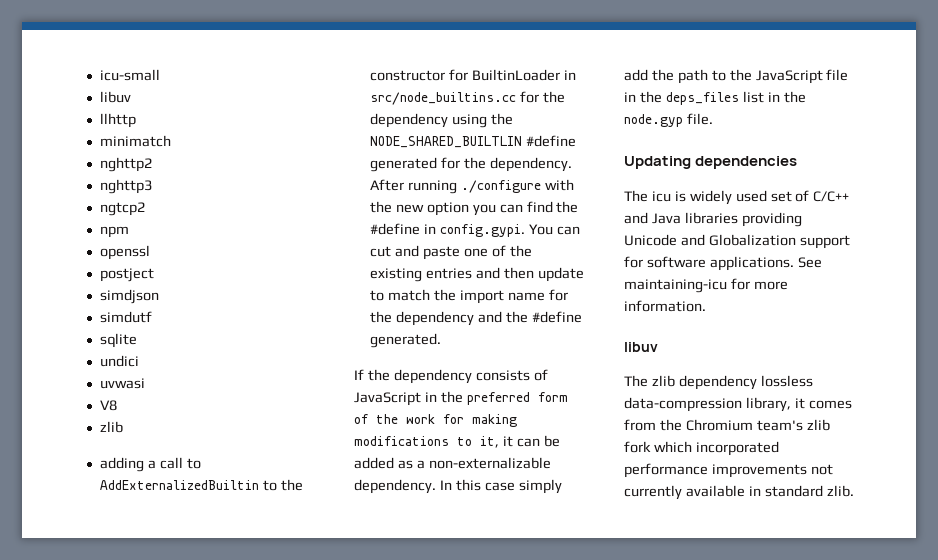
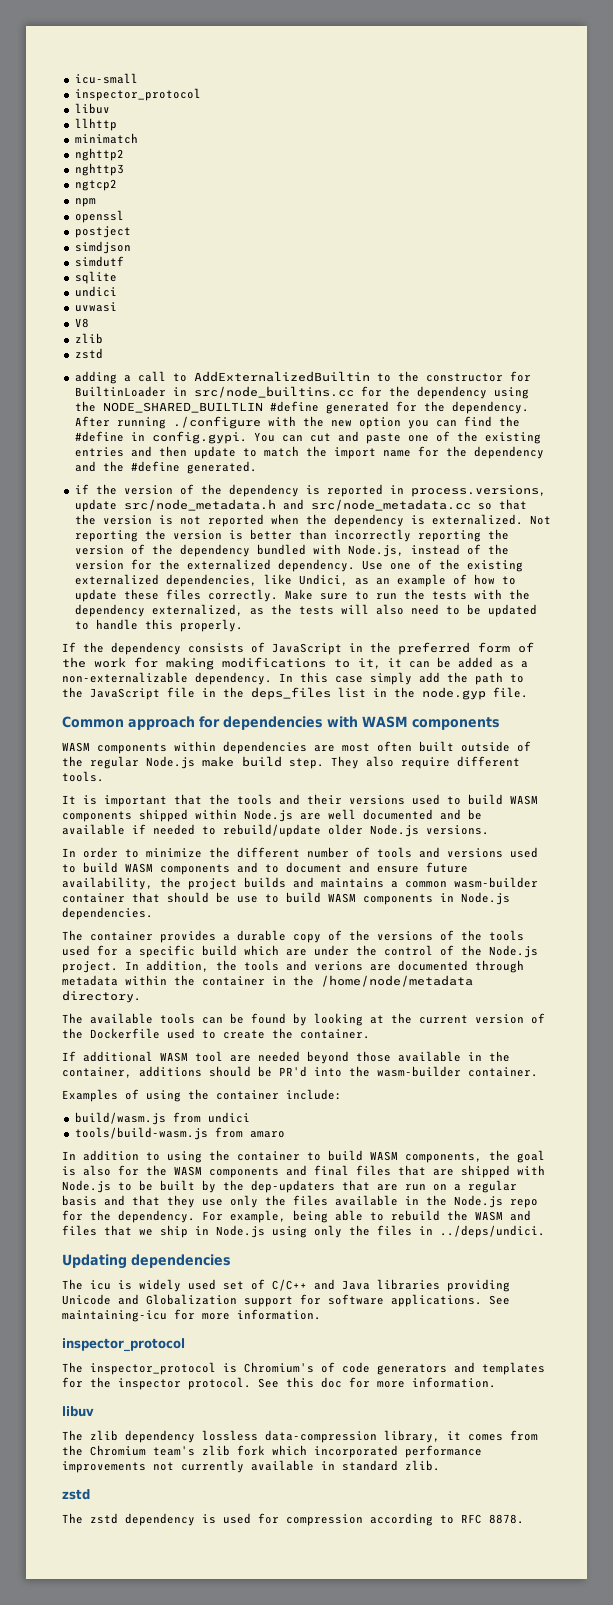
  icu-small
+ inspector_protocol
  V8
  zlib
+ zstd
+ if the version of the dependency is reported in process.versions, update src/node_metadata.h and src/node_metadata.cc so that the version is not reported when the dependency is externalized. Not reporting the version is better than incorrectly reporting the version of the dependency bundled with Node.js, instead of the version for the externalized dependency. Use one of the existing externalized dependencies, like Undici, as an example of how to update these files correctly. Make sure to run the tests with the dependency externalized, as the tests will also need to be updated to handle this properly.
+ Common approach for dependencies with WASM components
+ WASM components within dependencies are most often built outside of the regular Node.js make build step. They also require different tools.
+ It is important that the tools and their versions used to build WASM components shipped within Node.js are well documented and be available if needed to rebuild/update older Node.js versions.
+ In order to minimize the different number of tools and versions used to build WASM components and to document and ensure future availability, the project builds and maintains a common wasm-builder container that should be use to build WASM components in Node.js dependencies.
+ The container provides a durable copy of the versions of the tools used for a specific build which are under the control of the Node.js project. In addition, the tools and verions are documented through metadata within the container in the /home/node/metadata directory.
+ The available tools can be found by looking at the current version of the Dockerfile used to create the container.
+ If additional WASM tool are needed beyond those available in the container, additions should be PR'd into the wasm-builder container.
+ Examples of using the container include:
+ build/wasm.js from undici
+ tools/build-wasm.js from amaro
+ In addition to using the container to build WASM components, the goal is also for the WASM components and final files that are shipped with Node.js to be built by the dep-updaters that are run on a regular basis and that they use only the files available in the Node.js repo for the dependency. For example, being able to rebuild the WASM and files that we ship in Node.js using only the files in ../deps/undici.
  See maintaining-icu for more information.
+ inspector_protocol
+ The inspector_protocol is Chromium's of code generators and templates for the inspector protocol. See this doc for more information.
  The zlib dependency lossless data-compression library, it comes from the Chromium team's zlib fork which incorporated performance improvements not currently available in standard zlib.
+ zstd
+ The zstd dependency is used for compression according to RFC 8878.

